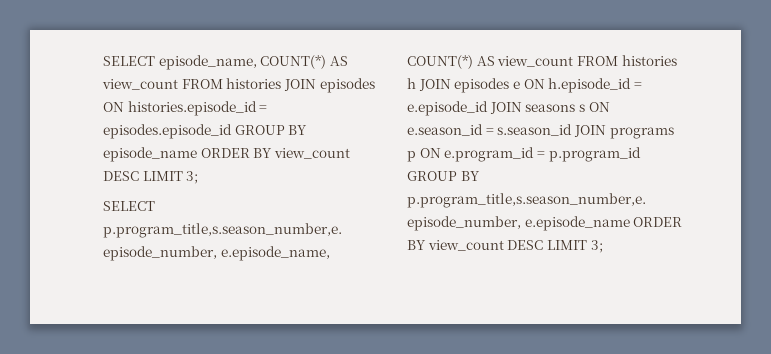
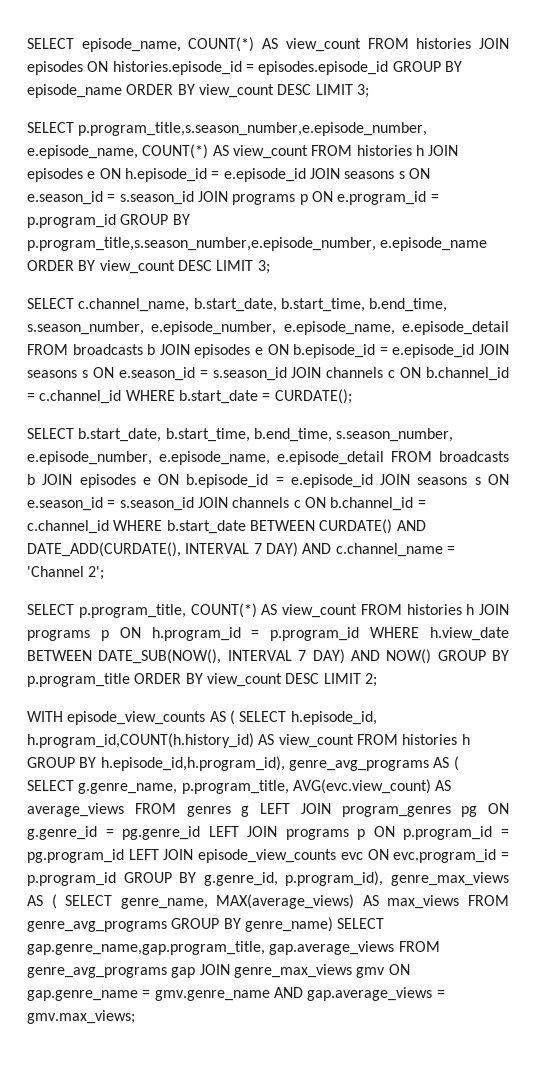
+ SELECT c.channel_name, b.start_date, b.start_time, b.end_time, s.season_number, e.episode_number, e.episode_name, e.episode_detail FROM broadcasts b JOIN episodes e ON b.episode_id = e.episode_id JOIN seasons s ON e.season_id = s.season_id JOIN channels c ON b.channel_id = c.channel_id WHERE b.start_date = CURDATE();
+ SELECT b.start_date, b.start_time, b.end_time, s.season_number, e.episode_number, e.episode_name, e.episode_detail FROM broadcasts b JOIN episodes e ON b.episode_id = e.episode_id JOIN seasons s ON e.season_id = s.season_id JOIN channels c ON b.channel_id = c.channel_id WHERE b.start_date BETWEEN CURDATE() AND DATE_ADD(CURDATE(), INTERVAL 7 DAY) AND c.channel_name = 'Channel 2';
+ SELECT p.program_title, COUNT(*) AS view_count FROM histories h JOIN programs p ON h.program_id = p.program_id WHERE h.view_date BETWEEN DATE_SUB(NOW(), INTERVAL 7 DAY) AND NOW() GROUP BY p.program_title ORDER BY view_count DESC LIMIT 2;
+ WITH episode_view_counts AS ( SELECT h.episode_id, h.program_id,COUNT(h.history_id) AS view_count FROM histories h GROUP BY h.episode_id,h.program_id), genre_avg_programs AS ( SELECT g.genre_name, p.program_title, AVG(evc.view_count) AS average_views FROM genres g LEFT JOIN program_genres pg ON g.genre_id = pg.genre_id LEFT JOIN programs p ON p.program_id = pg.program_id LEFT JOIN episode_view_counts evc ON evc.program_id = p.program_id GROUP BY g.genre_id, p.program_id), genre_max_views AS ( SELECT genre_name, MAX(average_views) AS max_views FROM genre_avg_programs GROUP BY genre_name) SELECT gap.genre_name,gap.program_title, gap.average_views FROM genre_avg_programs gap JOIN genre_max_views gmv ON gap.genre_name = gmv.genre_name AND gap.average_views = gmv.max_views;

